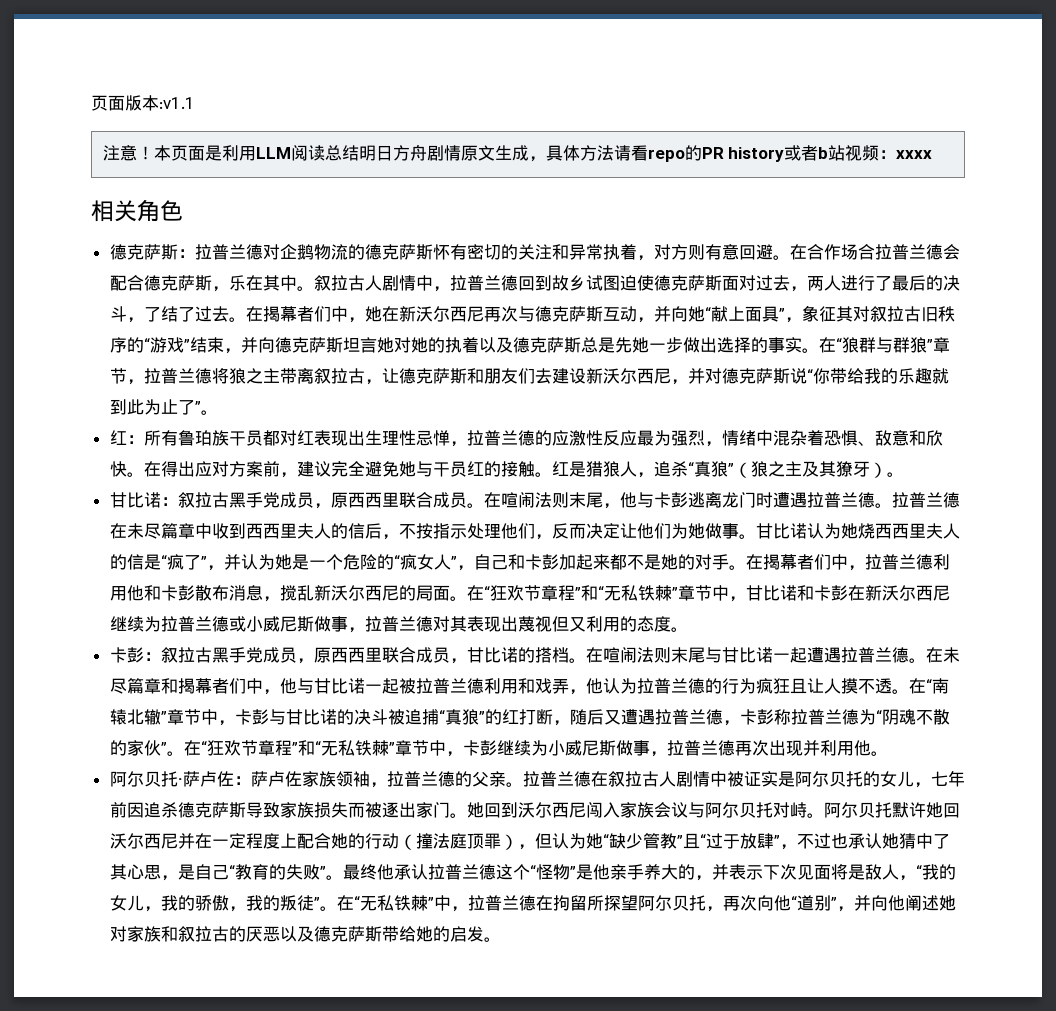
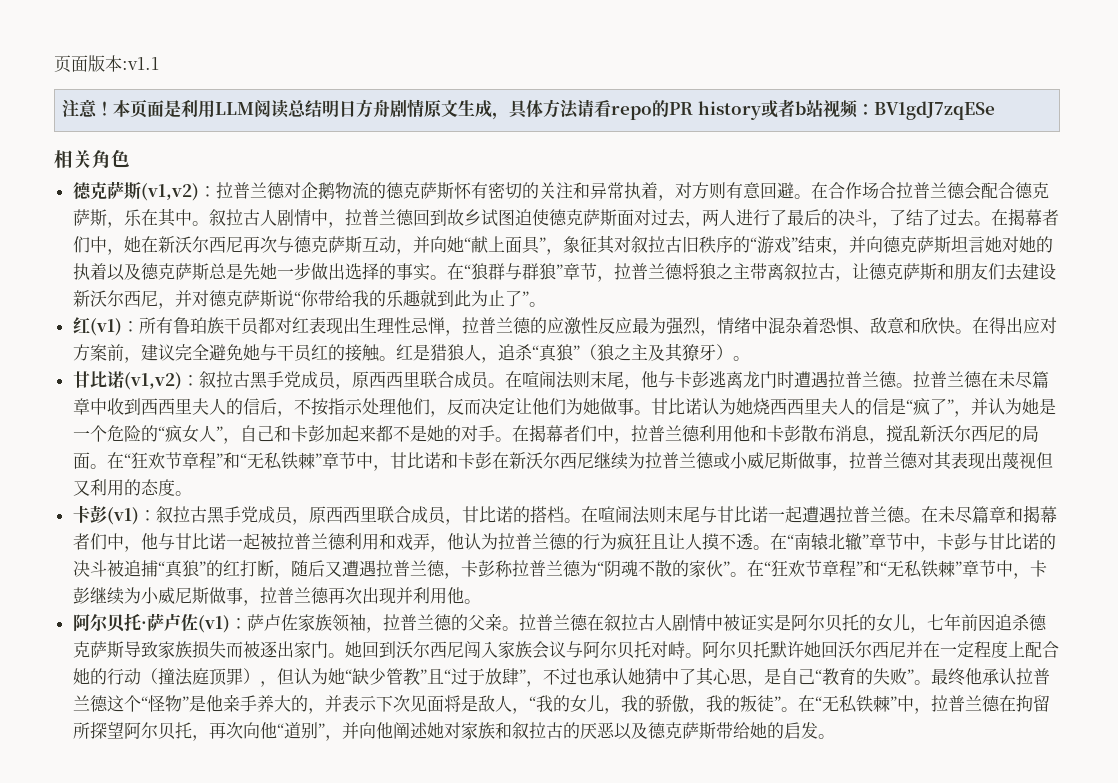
- 注意！本页面是利用LLM阅读总结明日方舟剧情原文生成，具体方法请看repo的PR history或者b站视频：xxxx
+ 注意！本页面是利用LLM阅读总结明日方舟剧情原文生成，具体方法请看repo的PR history或者b站视频：BV1gdJ7zqESe
- 德克萨斯：拉普兰德对企鹅物流的德克萨斯怀有密切的关注和异常执着，对方则有意回避。
+ 德克萨斯(v1,v2)：拉普兰德对企鹅物流的德克萨斯怀有密切的关注和异常执着，对方则有意回避。
- 红：所有鲁珀族干员都对红表现出生理性忌惮，拉普兰德的应激性反应最为强烈，情绪中混杂着恐惧、敌意和欣快。
+ 红(v1)：所有鲁珀族干员都对红表现出生理性忌惮，拉普兰德的应激性反应最为强烈，情绪中混杂着恐惧、敌意和欣快。
- 甘比诺：叙拉古黑手党成员，原西西里联合成员。
+ 甘比诺(v1,v2)：叙拉古黑手党成员，原西西里联合成员。
- 卡彭：叙拉古黑手党成员，原西西里联合成员，甘比诺的搭档。
+ 卡彭(v1)：叙拉古黑手党成员，原西西里联合成员，甘比诺的搭档。
- 阿尔贝托·萨卢佐：萨卢佐家族领袖，拉普兰德的父亲。
+ 阿尔贝托·萨卢佐(v1)：萨卢佐家族领袖，拉普兰德的父亲。

